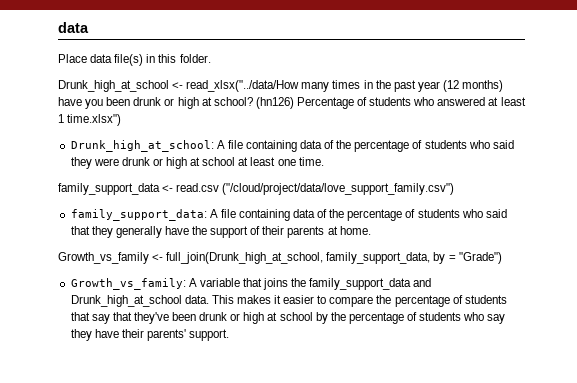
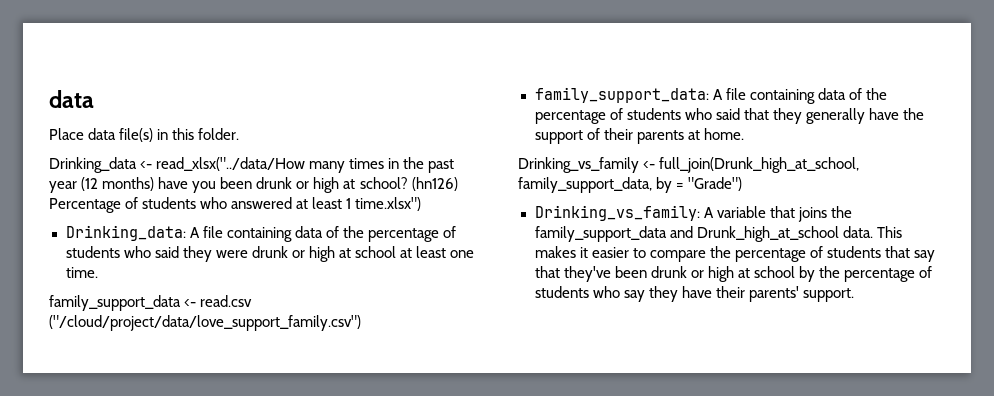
- Drunk_high_at_school <- read_xlsx("../data/How many times in the past year (12 months) have you been drunk or high at school?
+ Drinking_data <- read_xlsx("../data/How many times in the past year (12 months) have you been drunk or high at school?
- Drunk_high_at_school: A file containing data of the percentage of students who said they were drunk or high at school at least one time.
+ Drinking_data: A file containing data of the percentage of students who said they were drunk or high at school at least one time.
- Growth_vs_family <- full_join(Drunk_high_at_school, family_support_data, by = "Grade")
+ Drinking_vs_family <- full_join(Drunk_high_at_school, family_support_data, by = "Grade")
- Growth_vs_family: A variable that joins the family_support_data and Drunk_high_at_school data.
+ Drinking_vs_family: A variable that joins the family_support_data and Drunk_high_at_school data.

